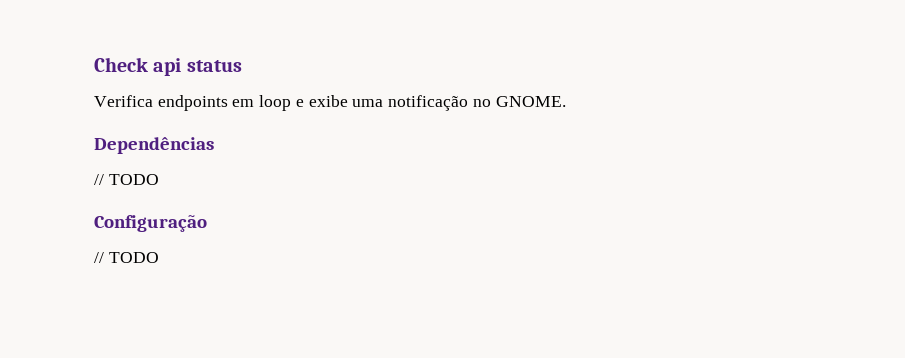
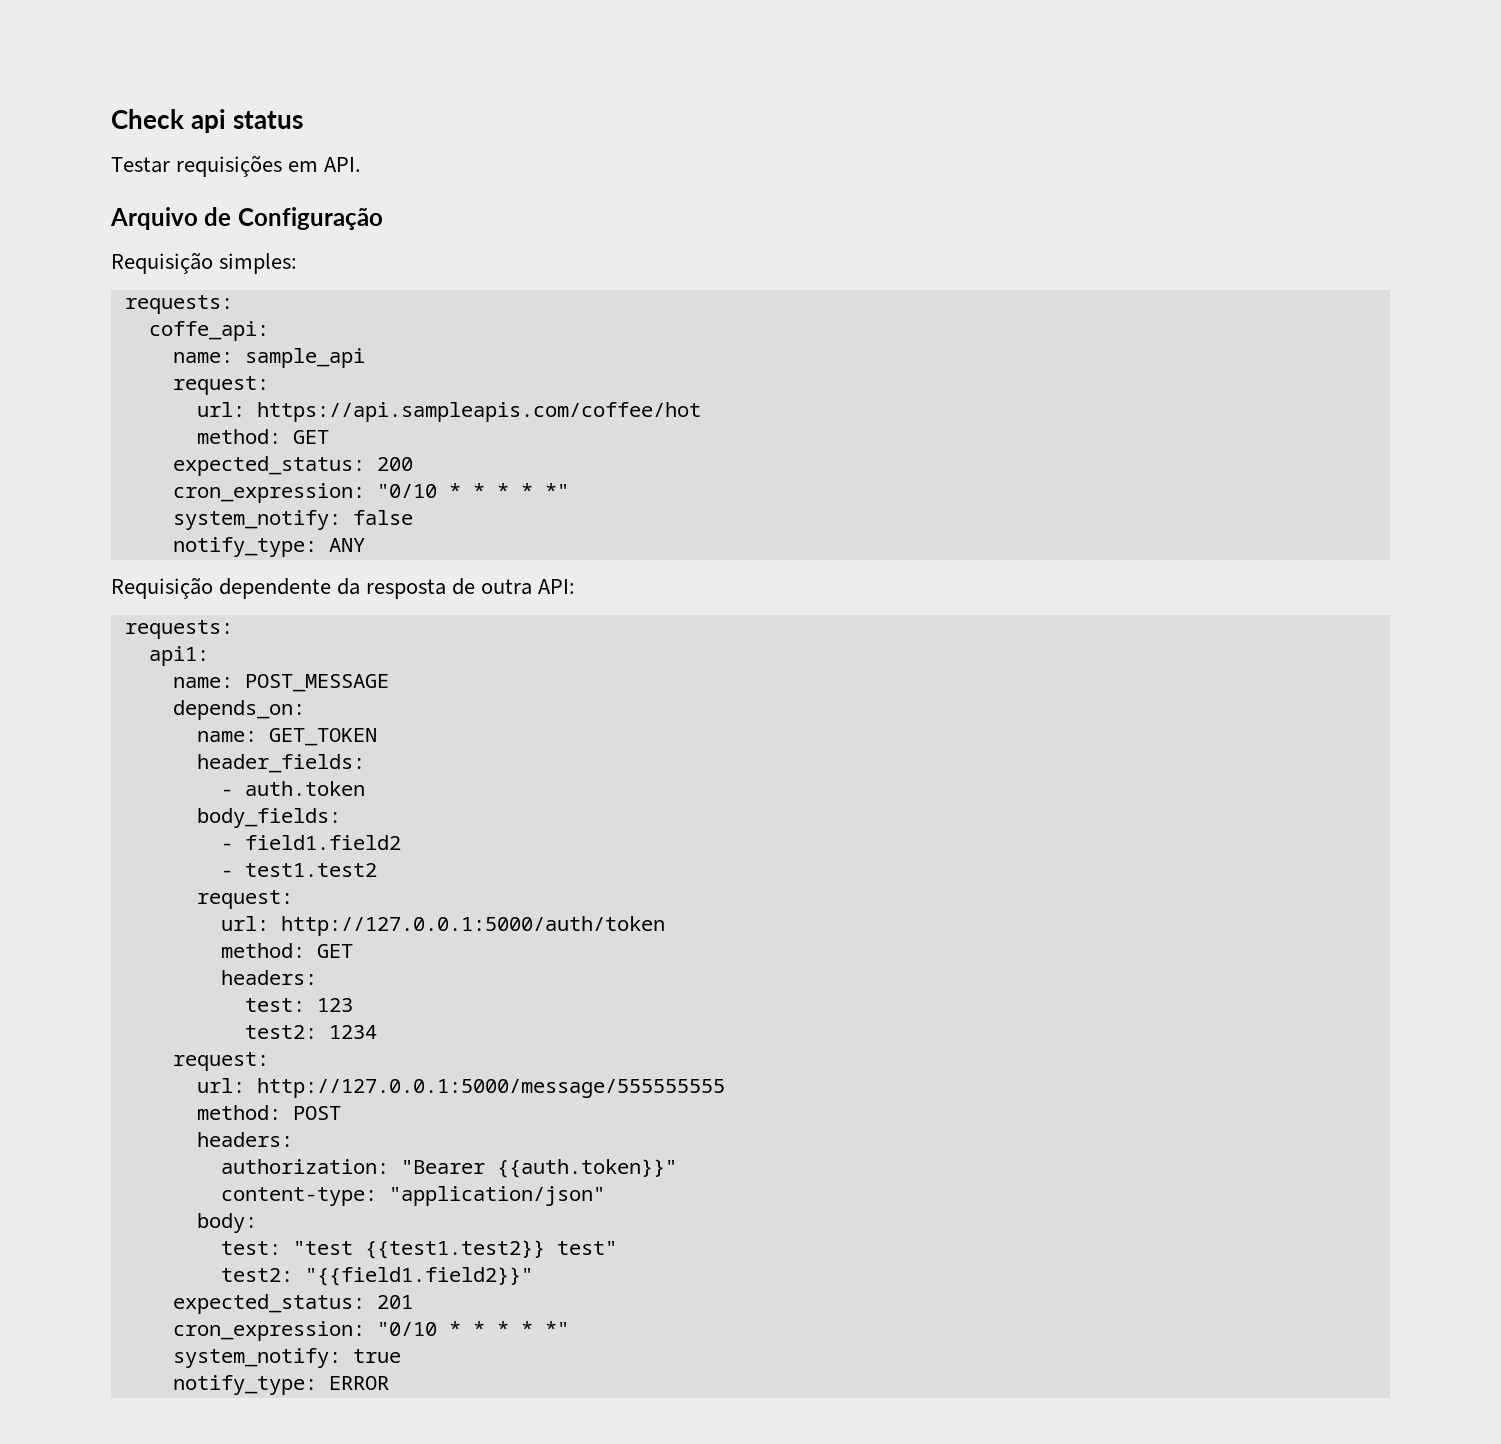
- Verifica endpoints em loop e exibe uma notificação no GNOME.
- Dependências
- // TODO
- Configuração
- // TODO
+ Testar requisições em API.
+ Arquivo de Configuração
+ Requisição simples:
+ requests:
+ coffe_api:
+ name: sample_api
+ request:
+ url: https://api.sampleapis.com/coffee/hot
+ method: GET
+ expected_status: 200
+ cron_expression: "0/10 * * * * *"
+ system_notify: false
+ notify_type: ANY
+ Requisição dependente da resposta de outra API:
+ requests:
+ api1:
+ name: POST_MESSAGE
+ depends_on:
+ name: GET_TOKEN
+ header_fields:
+ - auth.token
+ body_fields:
+ - field1.field2
+ - test1.test2
+ request:
+ url: http://127.0.0.1:5000/auth/token
+ method: GET
+ headers:
+ test: 123
+ test2: 1234
+ request:
+ url: http://127.0.0.1:5000/message/555555555
+ method: POST
+ headers:
+ authorization: "Bearer {{auth.token}}"
+ content-type: "application/json"
+ body:
+ test: "test {{test1.test2}} test"
+ test2: "{{field1.field2}}"
+ expected_status: 201
+ cron_expression: "0/10 * * * * *"
+ system_notify: true
+ notify_type: ERROR

